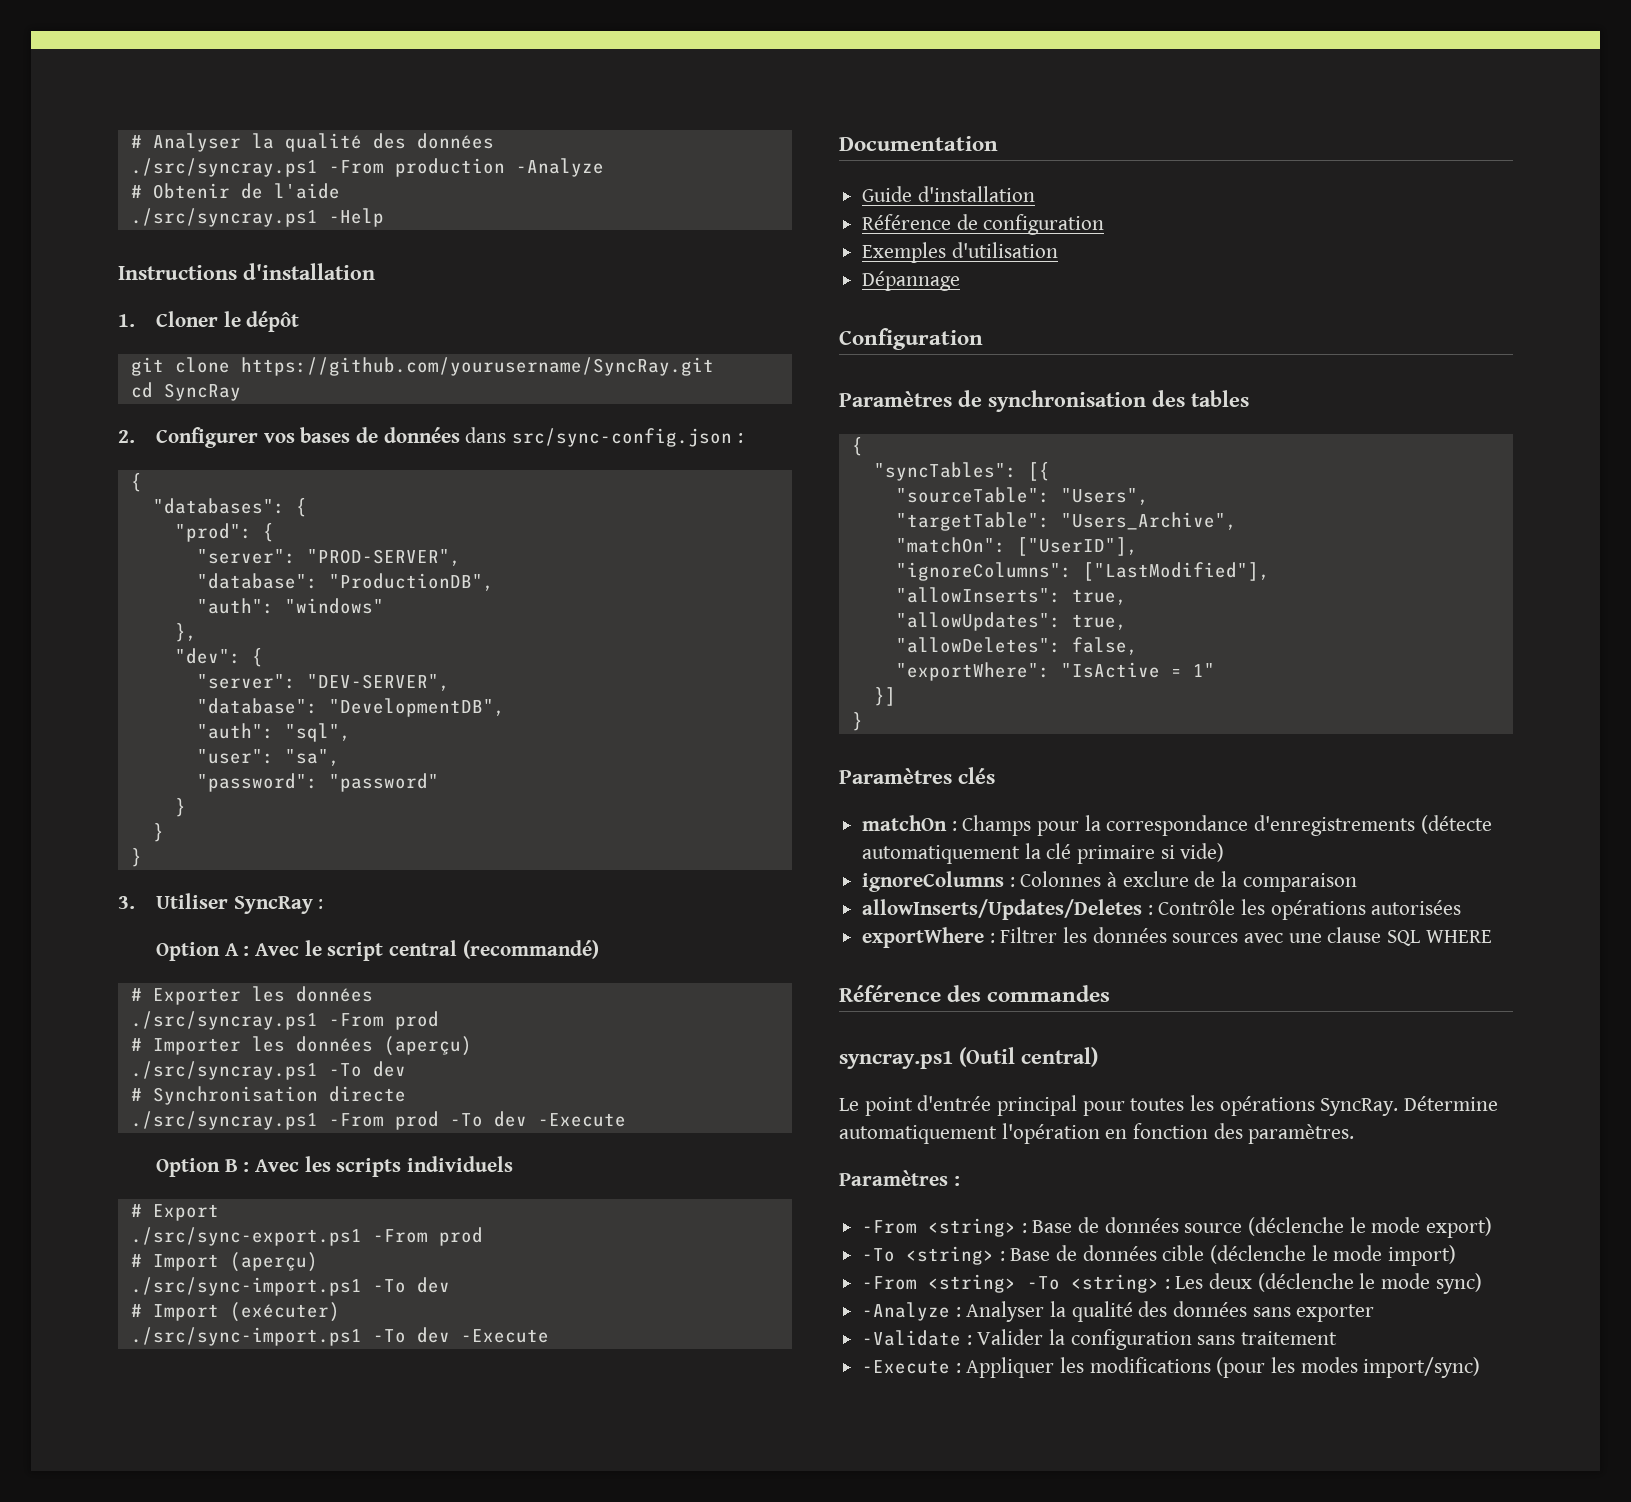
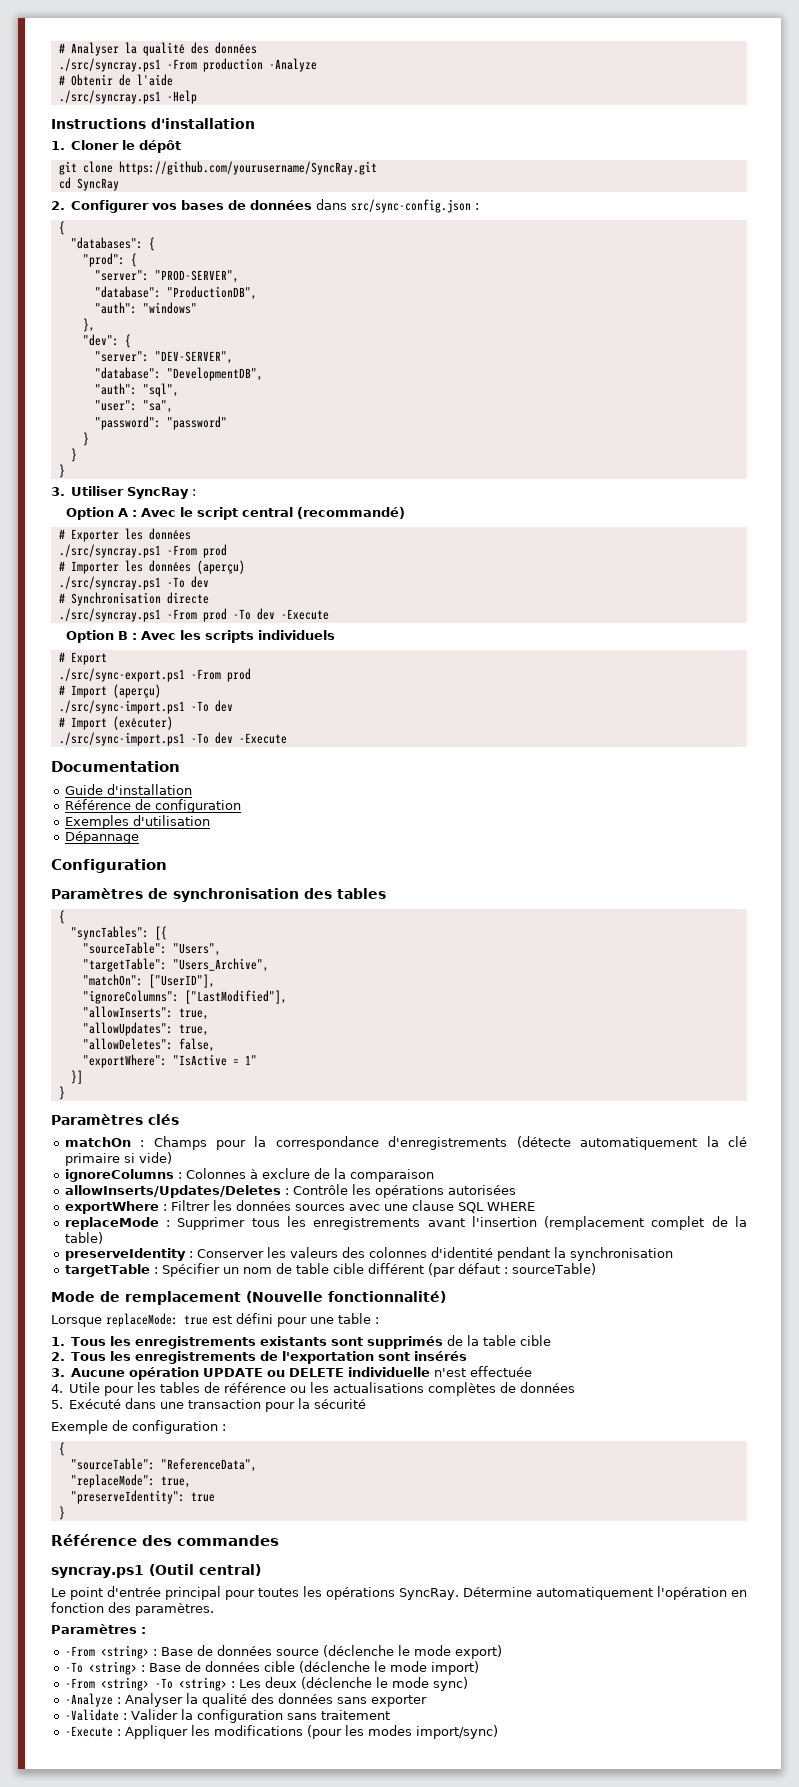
+ replaceMode : Supprimer tous les enregistrements avant l'insertion (remplacement complet de la table)
+ preserveIdentity : Conserver les valeurs des colonnes d'identité pendant la synchronisation
+ targetTable : Spécifier un nom de table cible différent (par défaut : sourceTable)
+ Mode de remplacement (Nouvelle fonctionnalité)
+ Lorsque replaceMode: true est défini pour une table :
+ 1. Tous les enregistrements existants sont supprimés de la table cible
+ 2. Tous les enregistrements de l'exportation sont insérés
+ 3. Aucune opération UPDATE ou DELETE individuelle n'est effectuée
+ 4. Utile pour les tables de référence ou les actualisations complètes de données
+ 5. Exécuté dans une transaction pour la sécurité
+ Exemple de configuration :
+ {
+ "sourceTable": "ReferenceData",
+ "replaceMode": true,
+ "preserveIdentity": true
+ }

